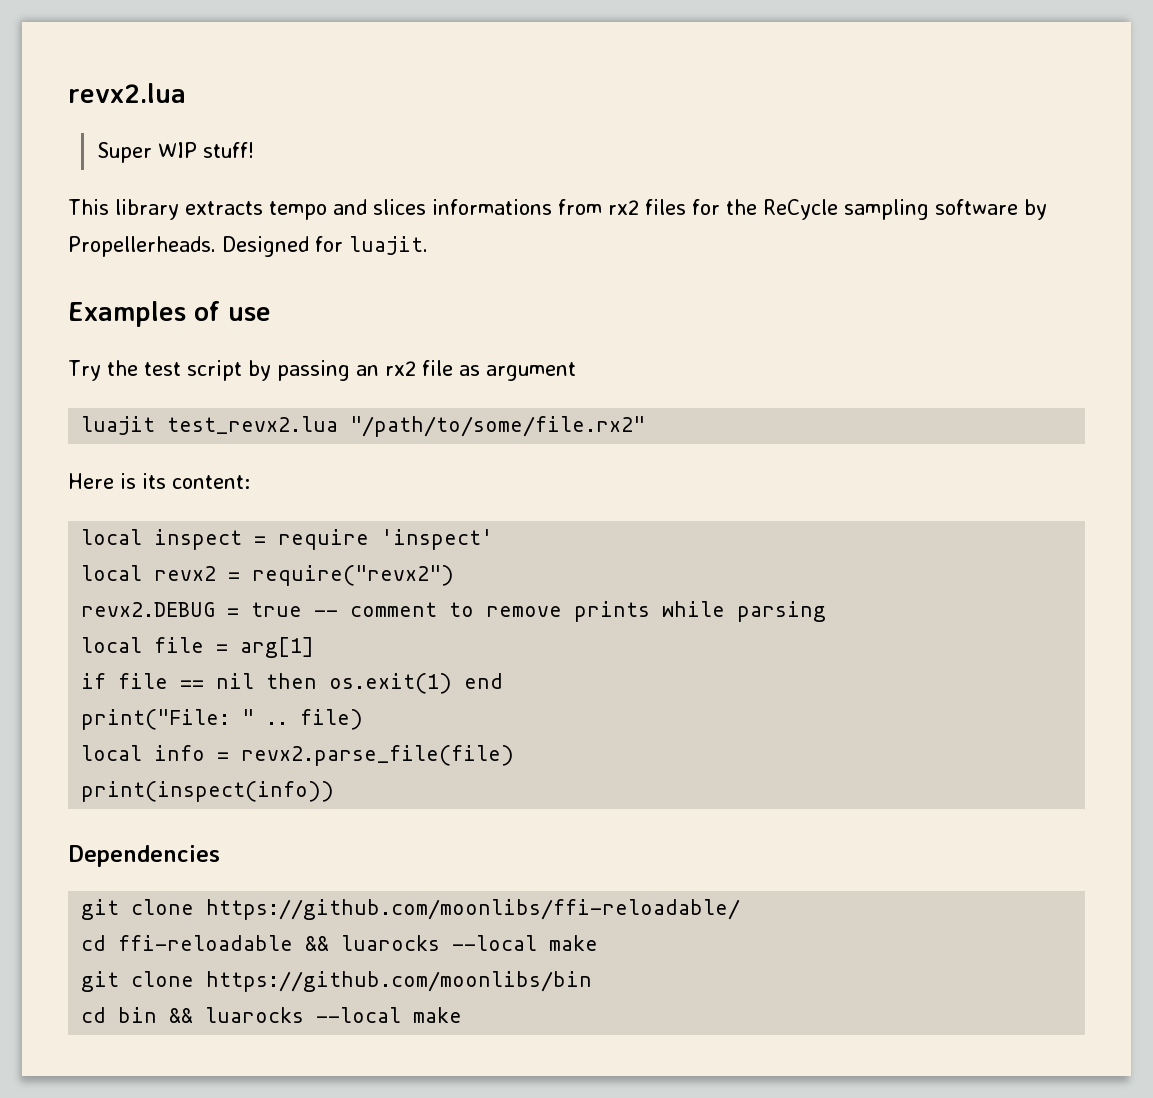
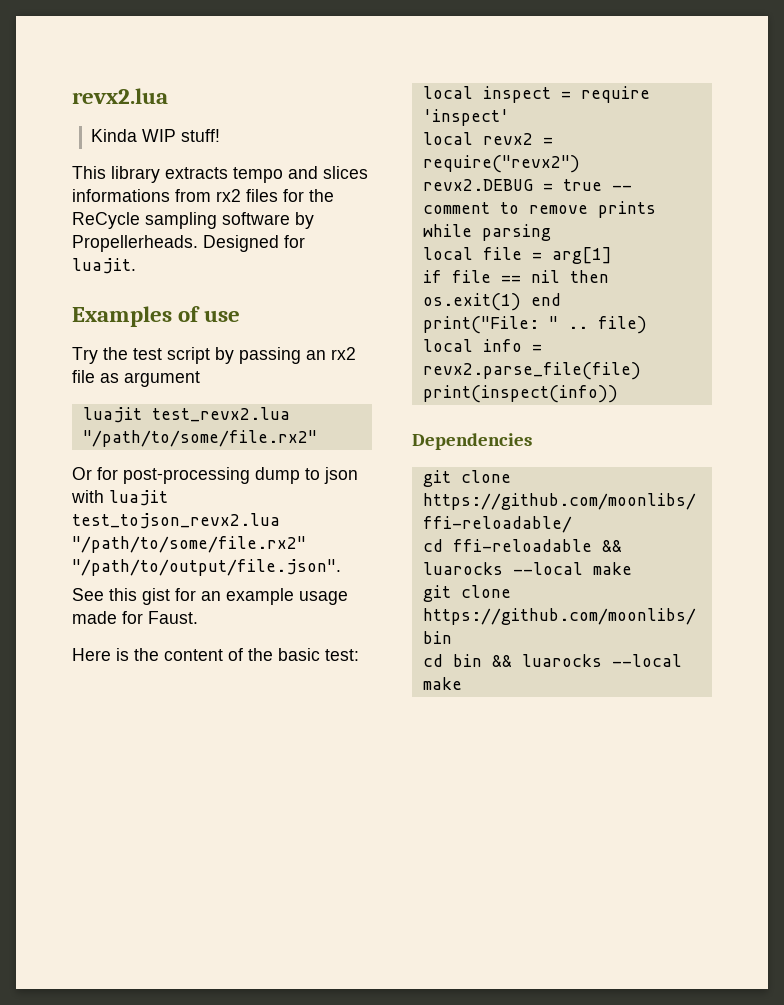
- Super WIP stuff!
+ Kinda WIP stuff!
- Here is its content:
+ Or for post-processing dump to json with luajit test_tojson_revx2.lua "/path/to/some/file.rx2" "/path/to/output/file.json".
+ See this gist for an example usage made for Faust.
+ Here is the content of the basic test:

